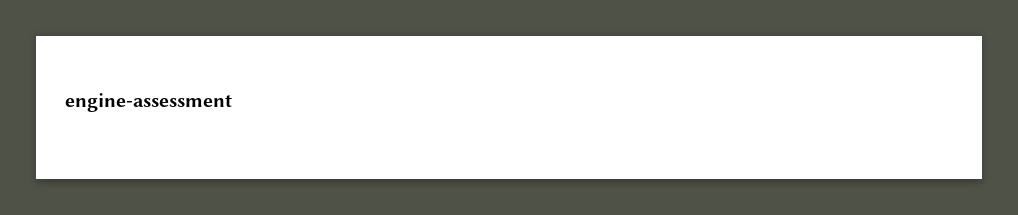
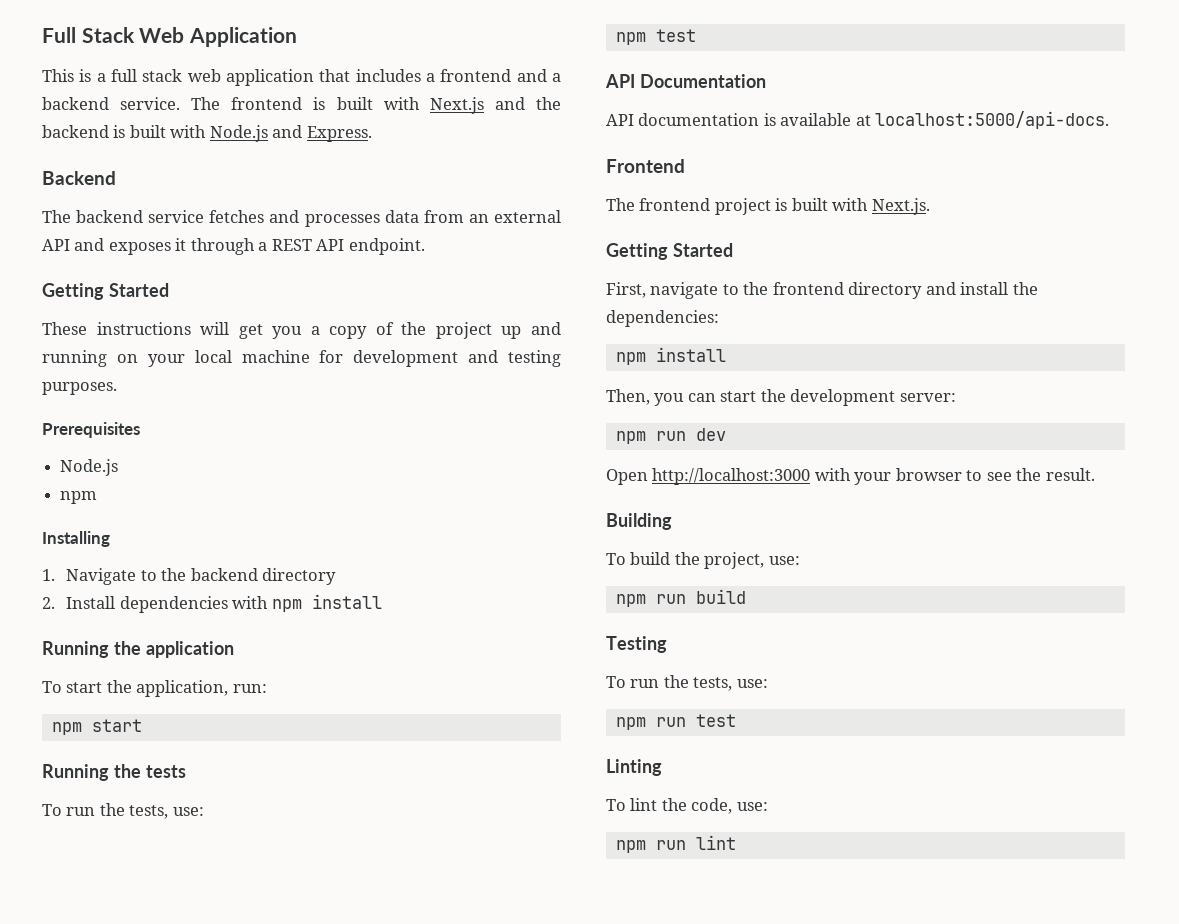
- engine-assessment
+ Full Stack Web Application
+ This is a full stack web application that includes a frontend and a backend service. The frontend is built with Next.js and the backend is built with Node.js and Express.
+ Backend
+ The backend service fetches and processes data from an external API and exposes it through a REST API endpoint.
+ Getting Started
+ These instructions will get you a copy of the project up and running on your local machine for development and testing purposes.
+ Prerequisites
+ Node.js
+ npm
+ Installing
+ 1. Navigate to the backend directory
+ 2. Install dependencies with npm install
+ Running the application
+ To start the application, run:
+ npm start
+ Running the tests
+ To run the tests, use:
+ npm test
+ API Documentation
+ API documentation is available at localhost:5000/api-docs.
+ Frontend
+ The frontend project is built with Next.js.
+ Getting Started
+ First, navigate to the frontend directory and install the dependencies:
+ npm install
+ Then, you can start the development server:
+ npm run dev
+ Open http://localhost:3000 with your browser to see the result.
+ Building
+ To build the project, use:
+ npm run build
+ Testing
+ To run the tests, use:
+ npm run test
+ Linting
+ To lint the code, use:
+ npm run lint

